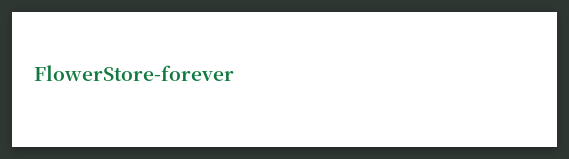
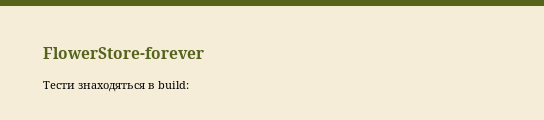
+ Тести знаходяться в build:

